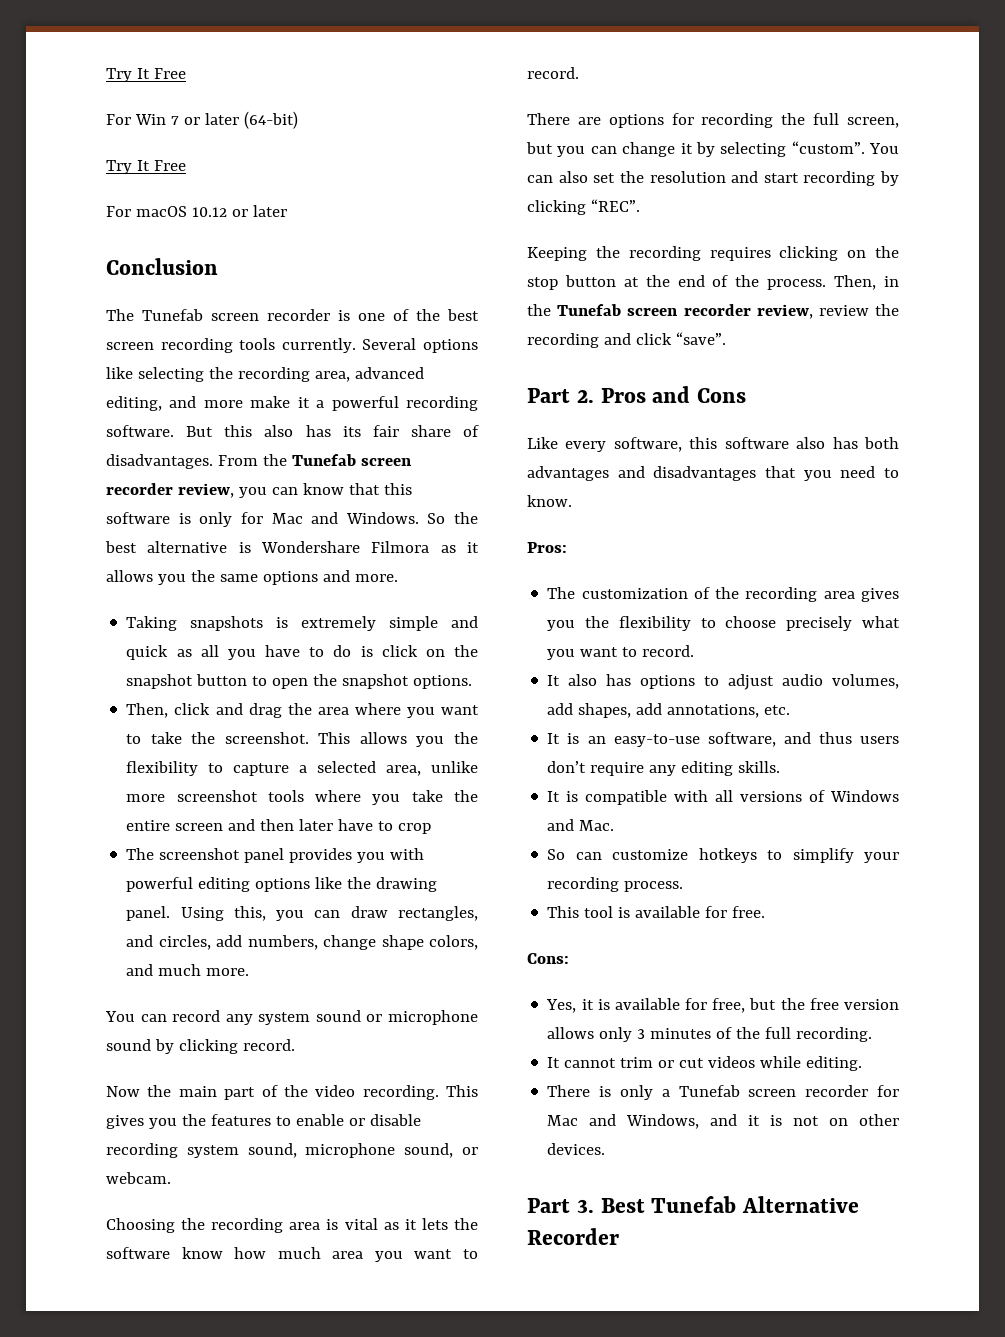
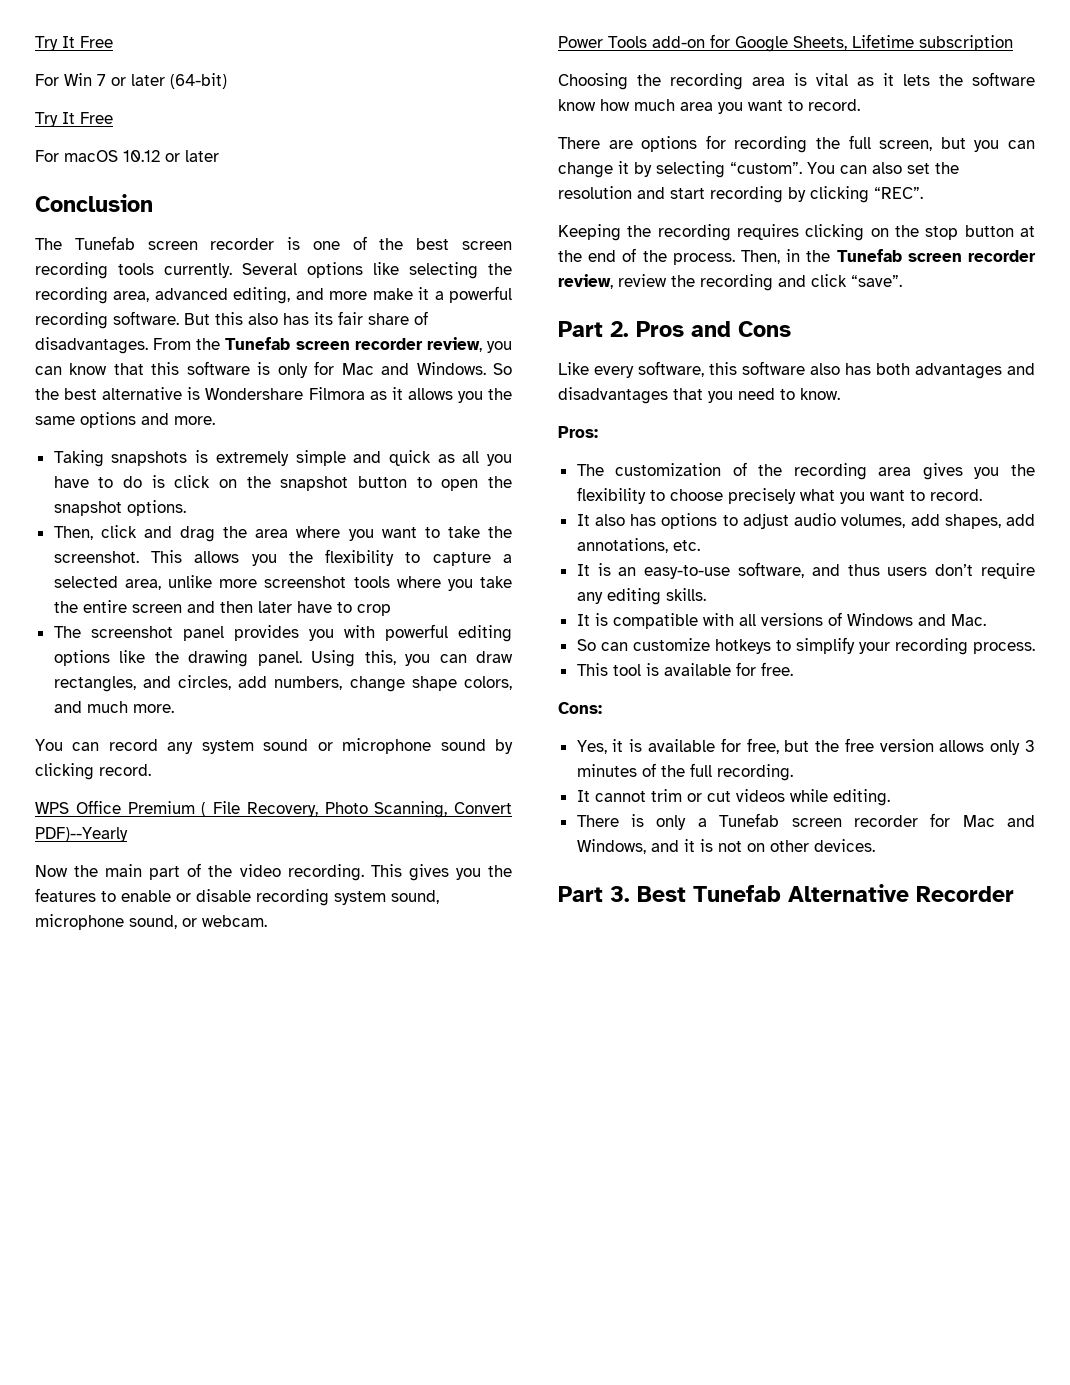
+ WPS Office Premium ( File Recovery, Photo Scanning, Convert PDF)--Yearly
+ Power Tools add-on for Google Sheets, Lifetime subscription

